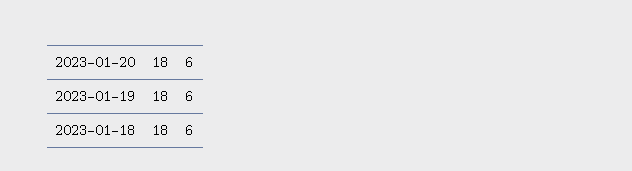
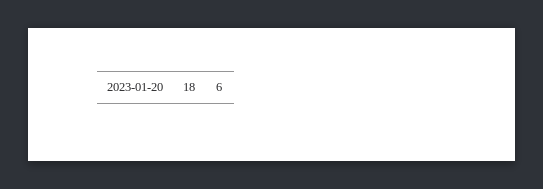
- 2023-01-19 | 18 | 6
- 2023-01-18 | 18 | 6

